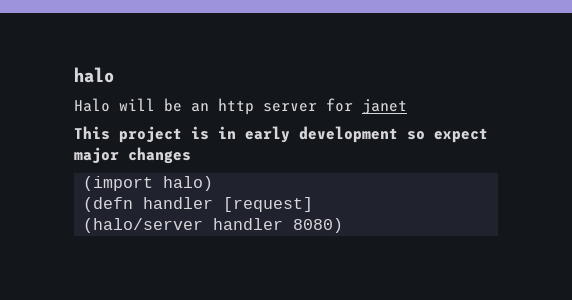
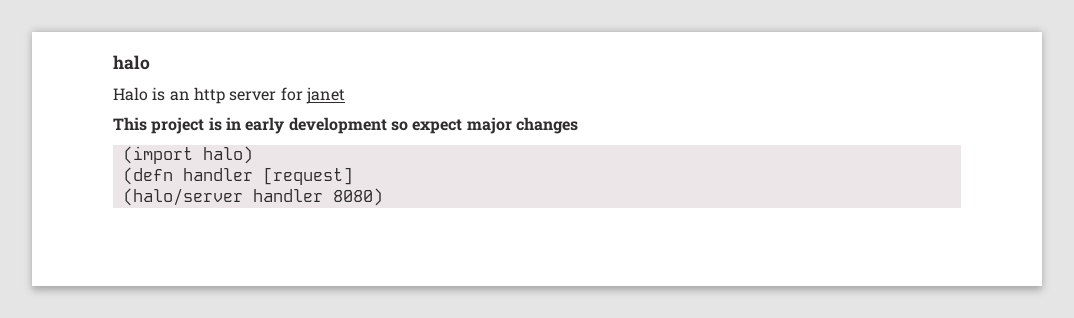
- Halo will be an http server for janet
+ Halo is an http server for janet

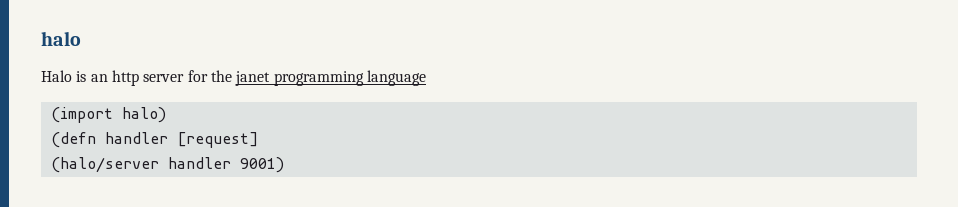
- Halo is an http server for janet
- This project is in early development so expect major changes
+ Halo is an http server for the janet programming language
- (halo/server handler 8080)
+ (halo/server handler 9001)

